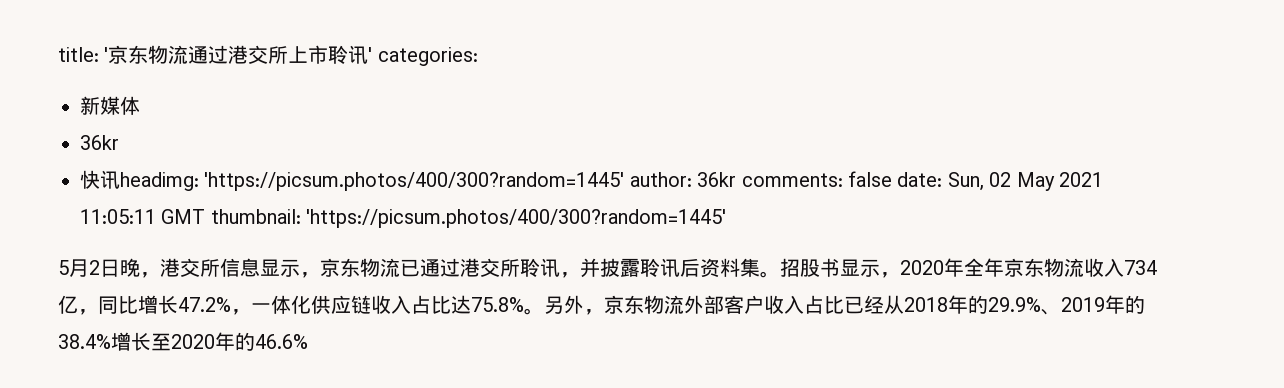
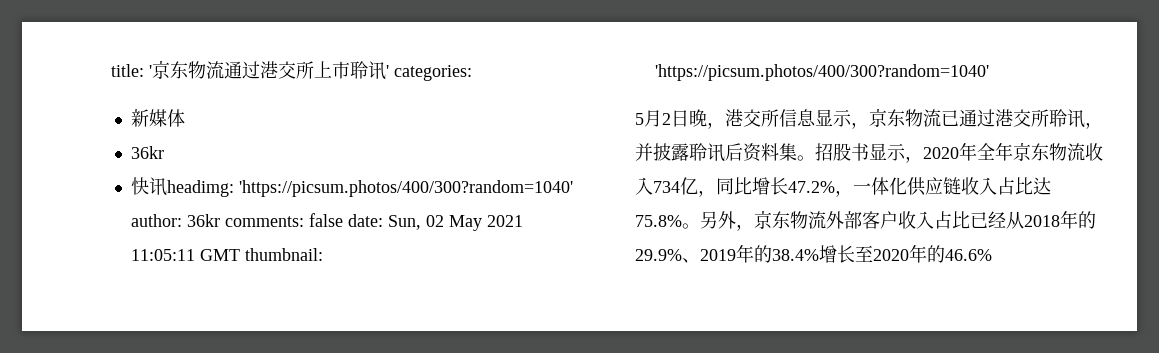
- 快讯headimg: 'https://picsum.photos/400/300?random=1445' author: 36kr comments: false date: Sun, 02 May 2021 11:05:11 GMT thumbnail: 'https://picsum.photos/400/300?random=1445'
+ 快讯headimg: 'https://picsum.photos/400/300?random=1040' author: 36kr comments: false date: Sun, 02 May 2021 11:05:11 GMT thumbnail: 'https://picsum.photos/400/300?random=1040'

